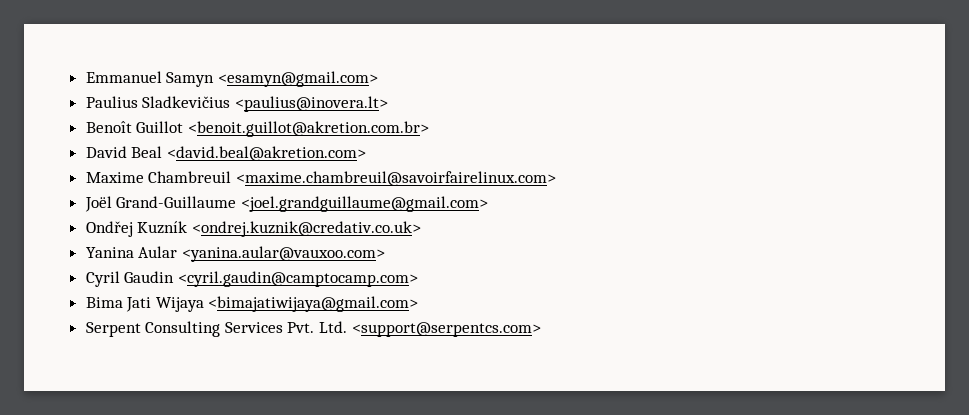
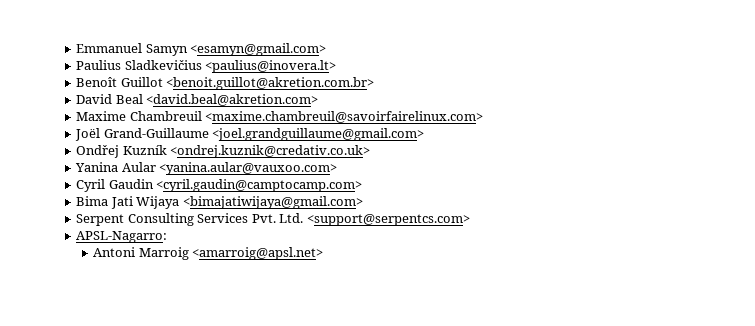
+ APSL-Nagarro:
+ Antoni Marroig <amarroig@apsl.net>

